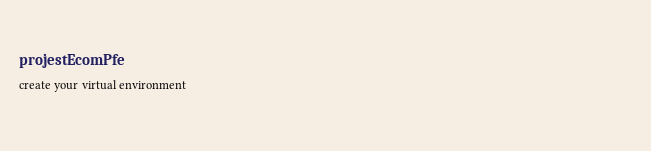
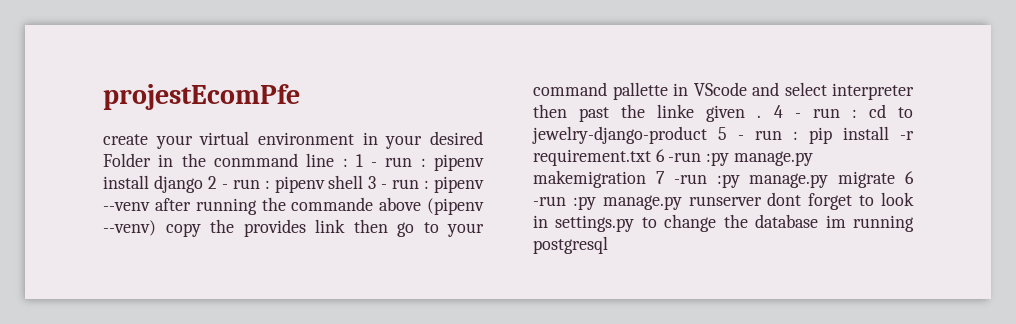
- create your virtual environment
+ create your virtual environment in your desired Folder in the conmmand line : 1 - run : pipenv install django 2 - run : pipenv shell 3 - run : pipenv --venv after running the commande above (pipenv --venv) copy the provides link then go to your command pallette in VScode and select interpreter then past the linke given . 4 - run : cd to jewelry-django-product 5 - run : pip install -r requirement.txt 6 -run :py manage.py makemigration 7 -run :py manage.py migrate 6 -run :py manage.py runserver dont forget to look in settings.py to change the database im running postgresql

